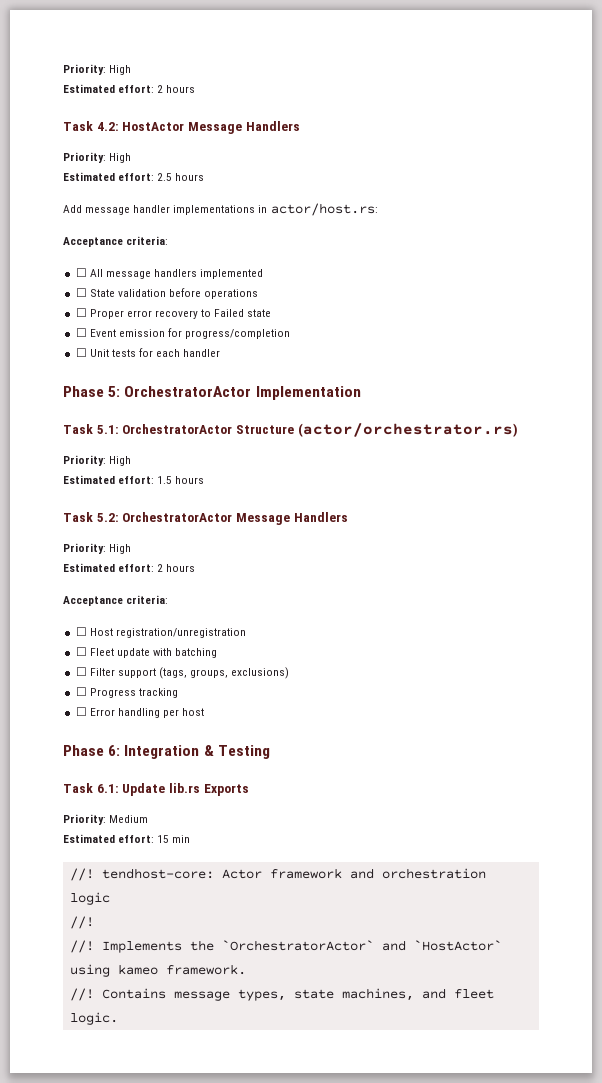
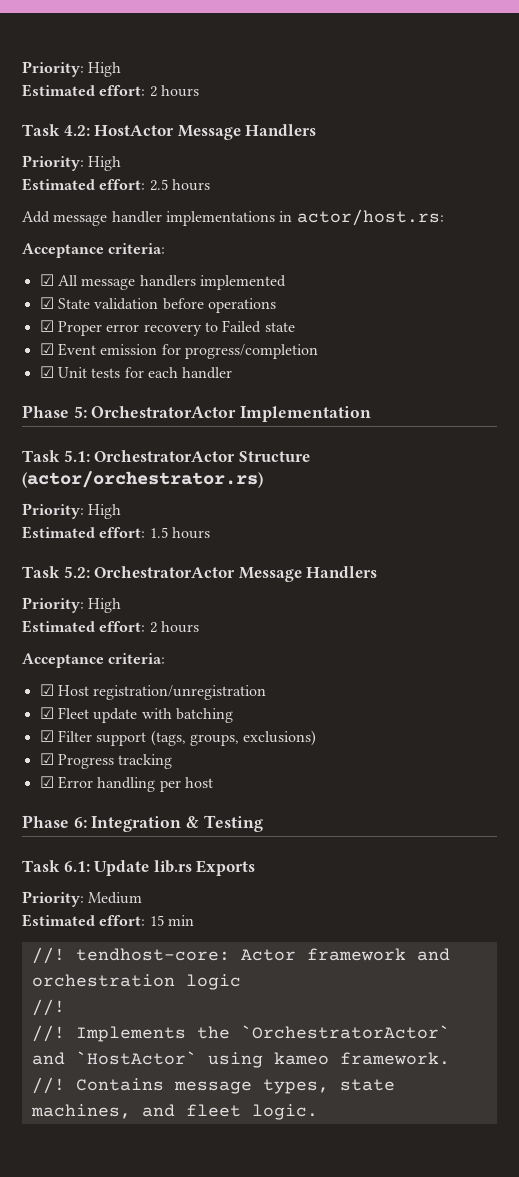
- ☐ All message handlers implemented
+ ☑ All message handlers implemented
- ☐ State validation before operations
+ ☑ State validation before operations
- ☐ Proper error recovery to Failed state
+ ☑ Proper error recovery to Failed state
- ☐ Event emission for progress/completion
+ ☑ Event emission for progress/completion
- ☐ Unit tests for each handler
+ ☑ Unit tests for each handler
- ☐ Host registration/unregistration
+ ☑ Host registration/unregistration
- ☐ Fleet update with batching
+ ☑ Fleet update with batching
- ☐ Filter support (tags, groups, exclusions)
+ ☑ Filter support (tags, groups, exclusions)
- ☐ Progress tracking
+ ☑ Progress tracking
- ☐ Error handling per host
+ ☑ Error handling per host

